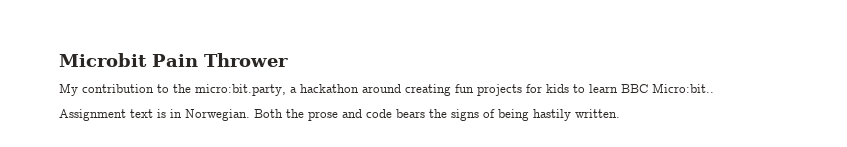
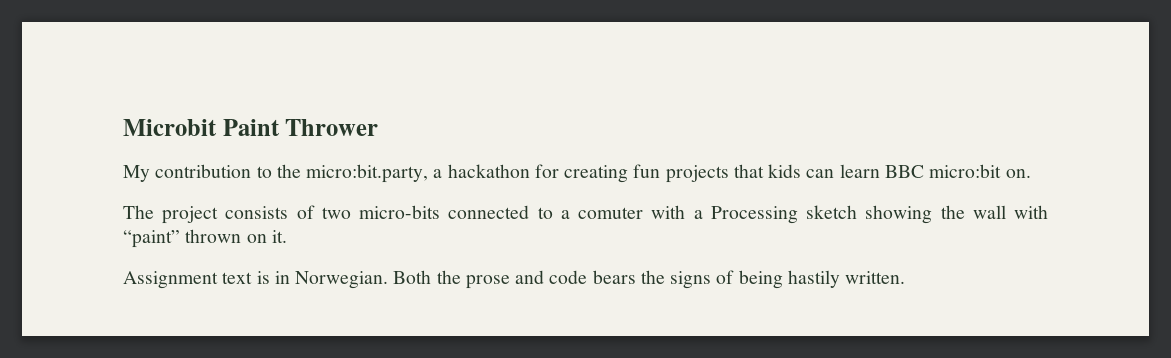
- Microbit Pain Thrower
+ Microbit Paint Thrower
- My contribution to the micro:bit.party, a hackathon around creating fun projects for kids to learn BBC Micro:bit..
+ My contribution to the micro:bit.party, a hackathon for creating fun projects that kids can learn BBC micro:bit on.
+ The project consists of two micro-bits connected to a comuter with a Processing sketch showing the wall with “paint” thrown on it.

